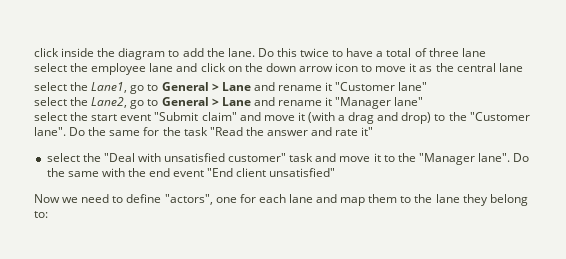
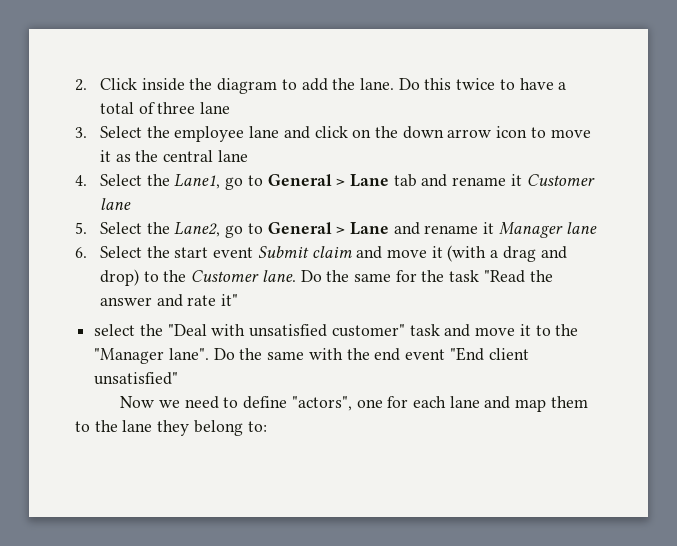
- click inside the diagram to add the lane.
+ 2. Click inside the diagram to add the lane.
- select the employee lane and click on the down arrow icon to move it as the central lane
+ 3. Select the employee lane and click on the down arrow icon to move it as the central lane
- select the Lane1, go to General > Lane and rename it "Customer lane"
- select the Lane2, go to General > Lane and rename it "Manager lane"
- select the start event "Submit claim" and move it (with a drag and drop) to the "Customer lane".
+ 4. Select the Lane1, go to General > Lane tab and rename it Customer lane
+ 5. Select the Lane2, go to General > Lane and rename it Manager lane
+ 6. Select the start event Submit claim and move it (with a drag and drop) to the Customer lane.

